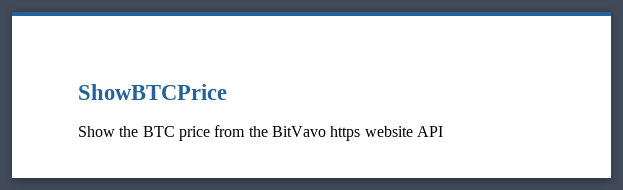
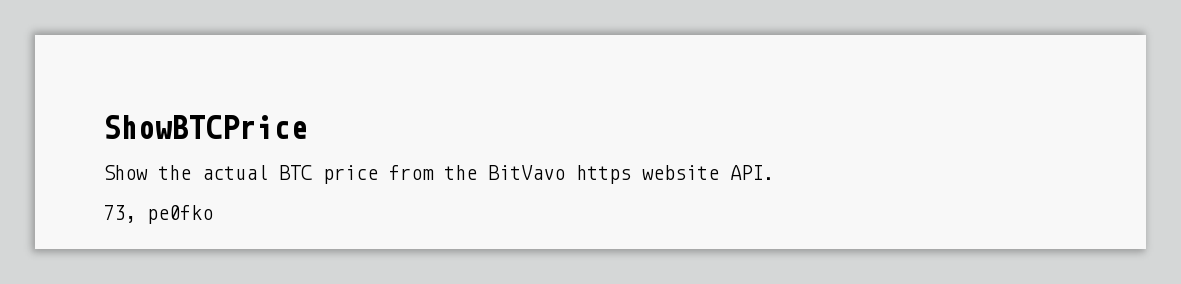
- Show the BTC price from the BitVavo https website API
+ Show the actual BTC price from the BitVavo https website API.
+ 73, pe0fko

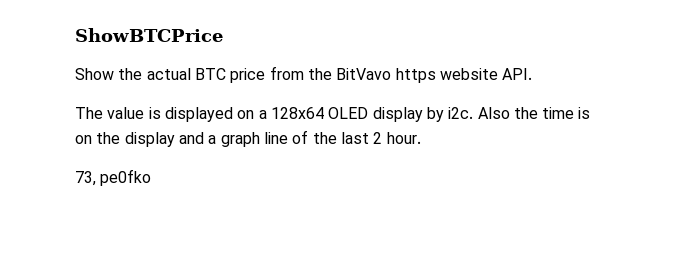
+ The value is displayed on a 128x64 OLED display by i2c. Also the time is on the display and a graph line of the last 2 hour.

